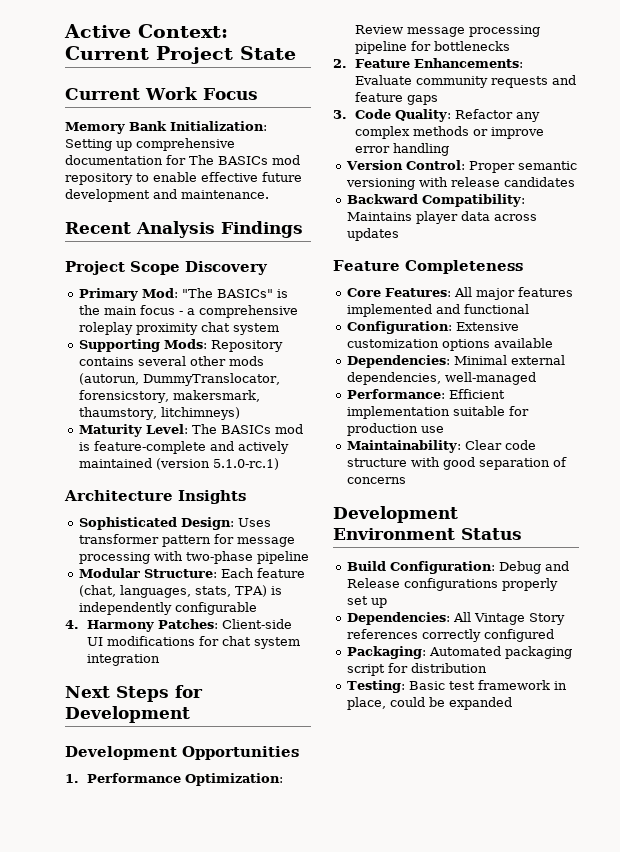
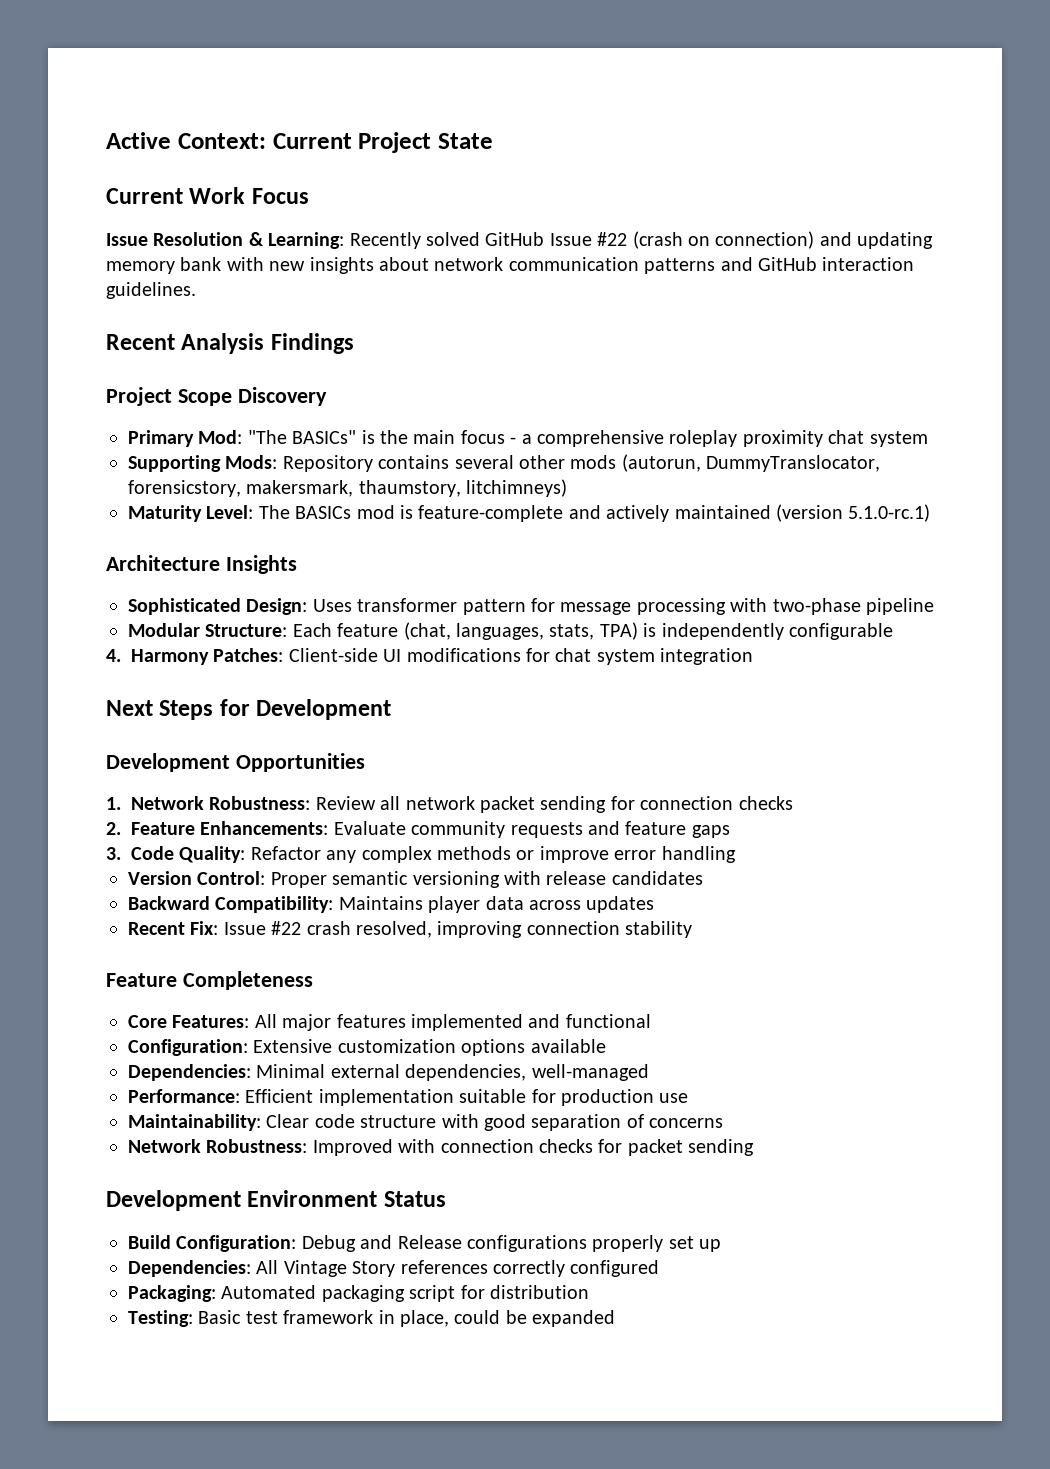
- Memory Bank Initialization: Setting up comprehensive documentation for The BASICs mod repository to enable effective future development and maintenance.
+ Issue Resolution & Learning: Recently solved GitHub Issue #22 (crash on connection) and updating memory bank with new insights about network communication patterns and GitHub interaction guidelines.
- 1. Performance Optimization: Review message processing pipeline for bottlenecks
+ 1. Network Robustness: Review all network packet sending for connection checks
+ Recent Fix: Issue #22 crash resolved, improving connection stability
+ Network Robustness: Improved with connection checks for packet sending

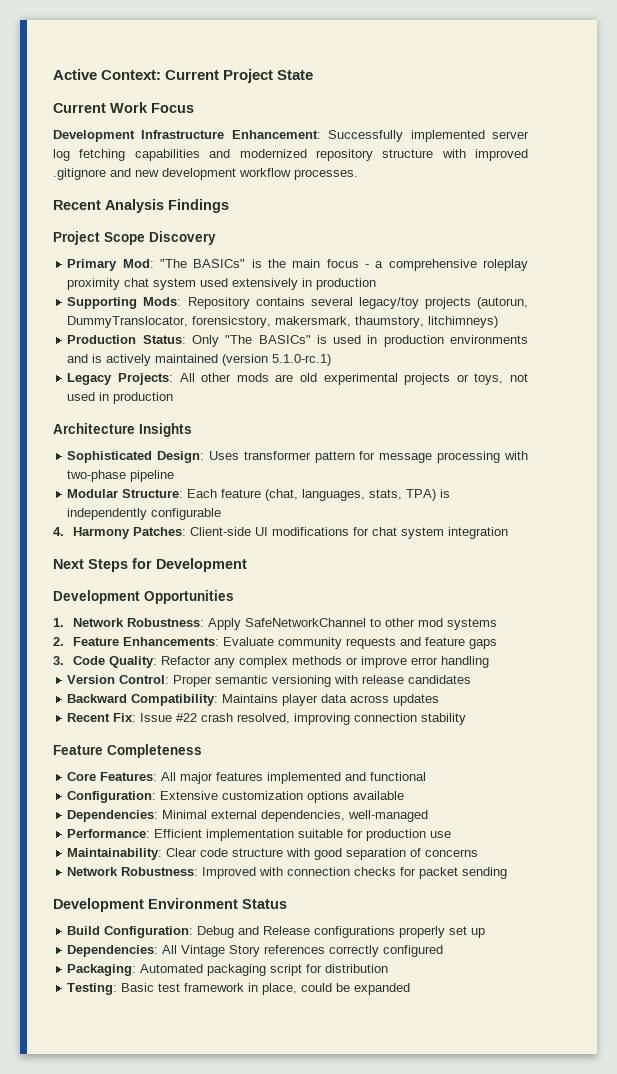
- Issue Resolution & Learning: Recently solved GitHub Issue #22 (crash on connection) and updating memory bank with new insights about network communication patterns and GitHub interaction guidelines.
+ Development Infrastructure Enhancement: Successfully implemented server log fetching capabilities and modernized repository structure with improved .gitignore and new development workflow processes.
- Primary Mod: "The BASICs" is the main focus - a comprehensive roleplay proximity chat system
+ Primary Mod: "The BASICs" is the main focus - a comprehensive roleplay proximity chat system used extensively in production
- Supporting Mods: Repository contains several other mods (autorun, DummyTranslocator, forensicstory, makersmark, thaumstory, litchimneys)
+ Supporting Mods: Repository contains several legacy/toy projects (autorun, DummyTranslocator, forensicstory, makersmark, thaumstory, litchimneys)
- Maturity Level: The BASICs mod is feature-complete and actively maintained (version 5.1.0-rc.1)
+ Production Status: Only "The BASICs" is used in production environments and is actively maintained (version 5.1.0-rc.1)
+ Legacy Projects: All other mods are old experimental projects or toys, not used in production
- 1. Network Robustness: Review all network packet sending for connection checks
+ 1. Network Robustness: Apply SafeNetworkChannel to other mod systems

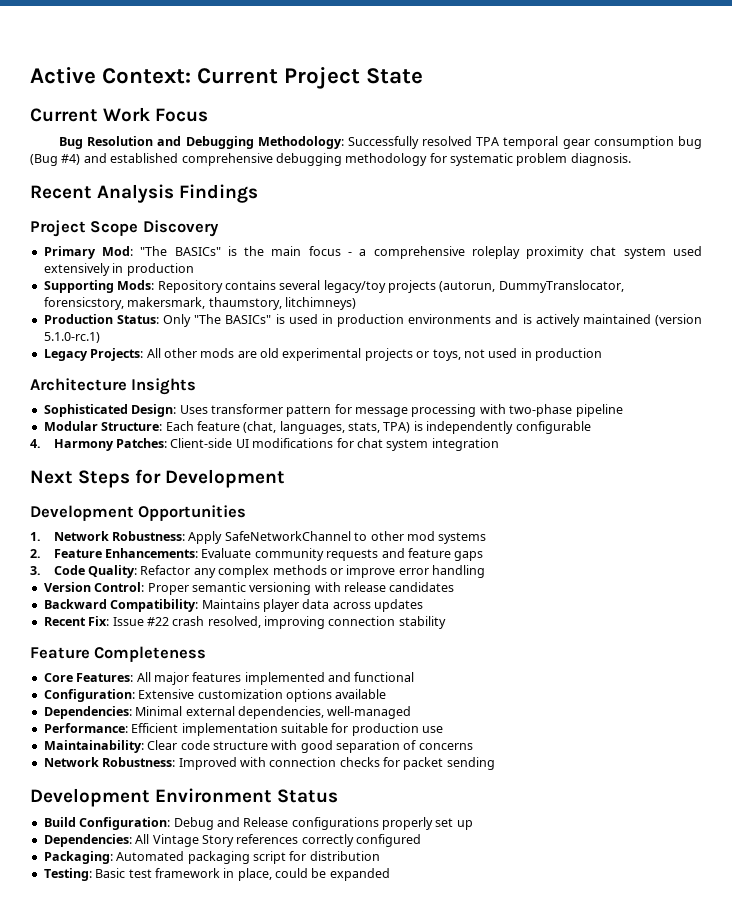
- Development Infrastructure Enhancement: Successfully implemented server log fetching capabilities and modernized repository structure with improved .gitignore and new development workflow processes.
+ Bug Resolution and Debugging Methodology: Successfully resolved TPA temporal gear consumption bug (Bug #4) and established comprehensive debugging methodology for systematic problem diagnosis.

